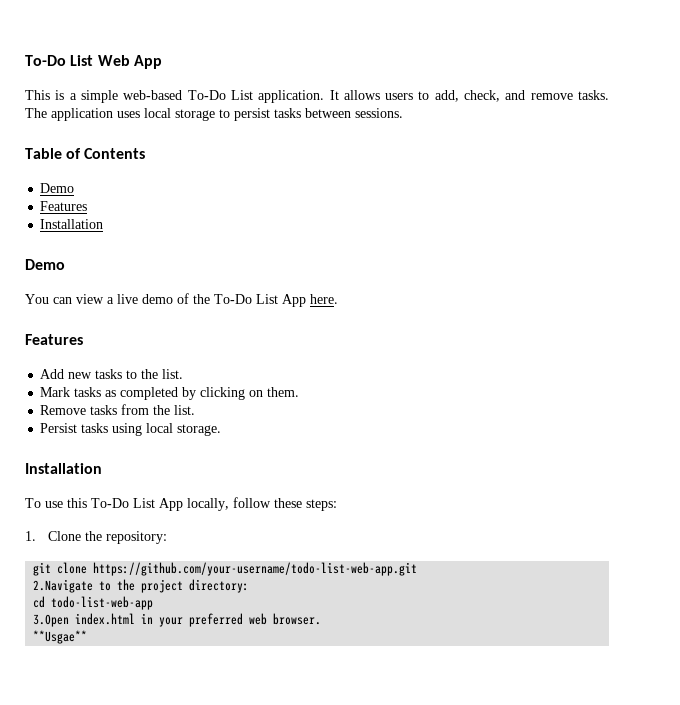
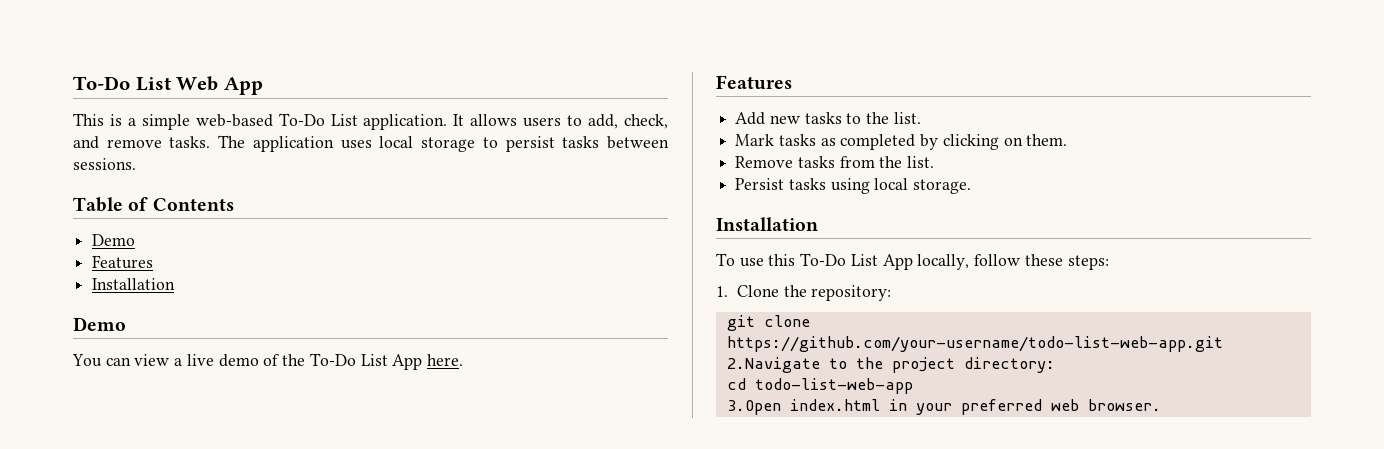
- **Usgae**

